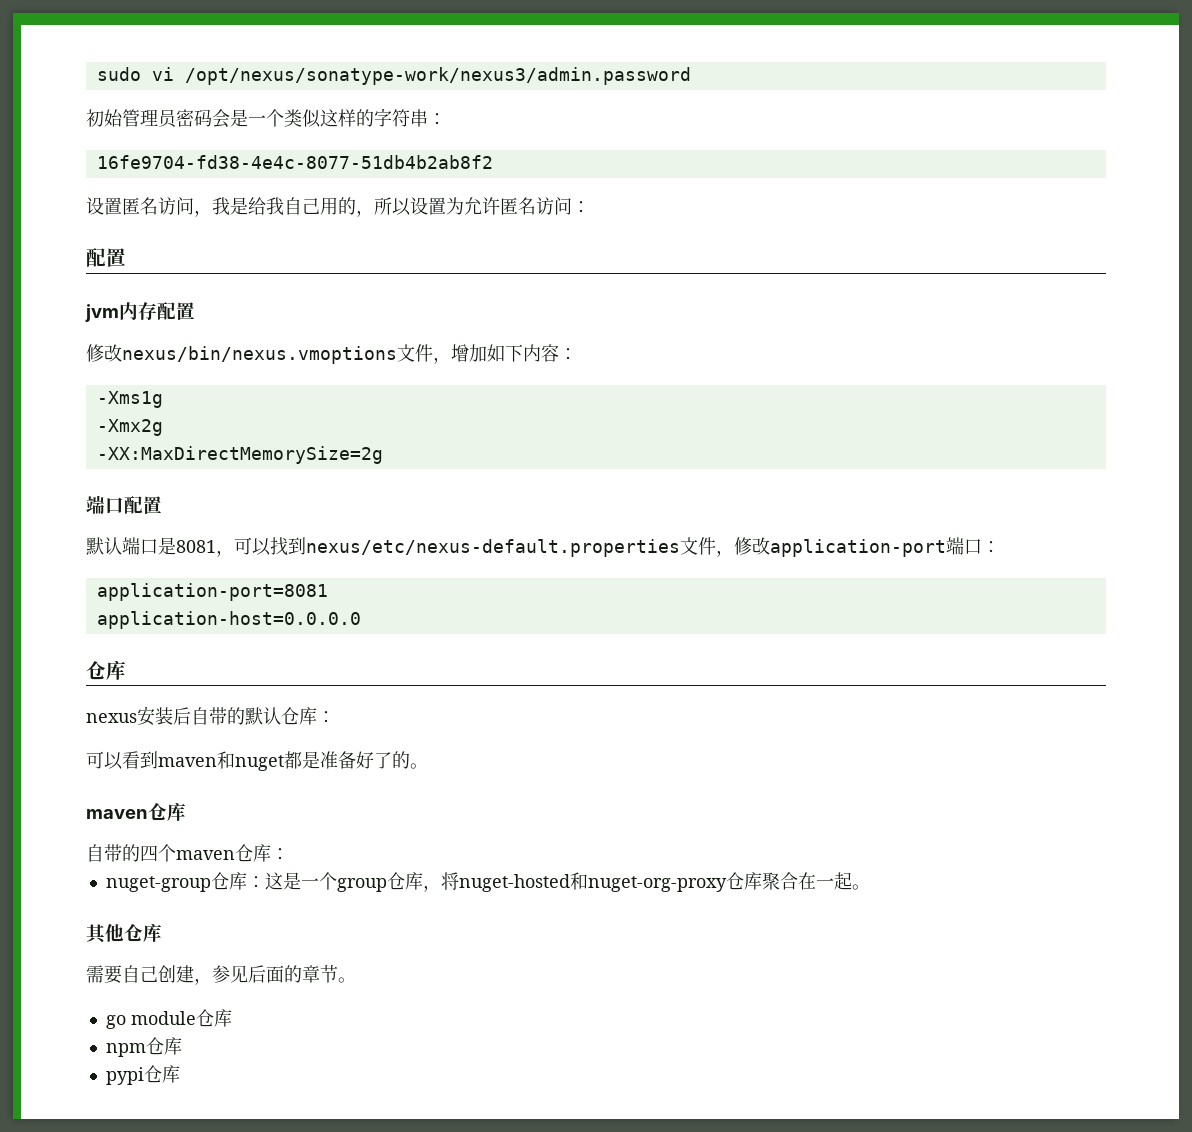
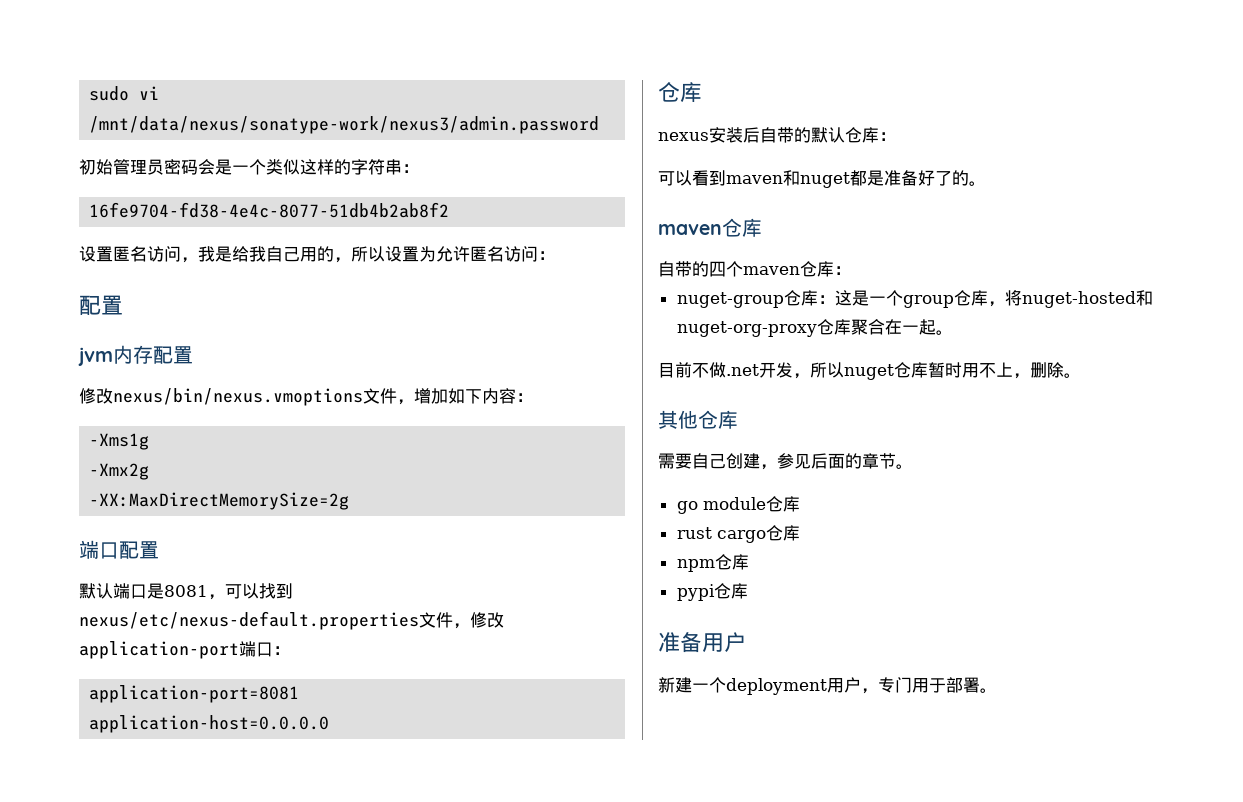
- sudo vi /opt/nexus/sonatype-work/nexus3/admin.password
+ sudo vi /mnt/data/nexus/sonatype-work/nexus3/admin.password
+ 目前不做.net开发，所以nuget仓库暂时用不上，删除。
+ rust cargo仓库
+ 准备用户
+ 新建一个deployment用户，专门用于部署。

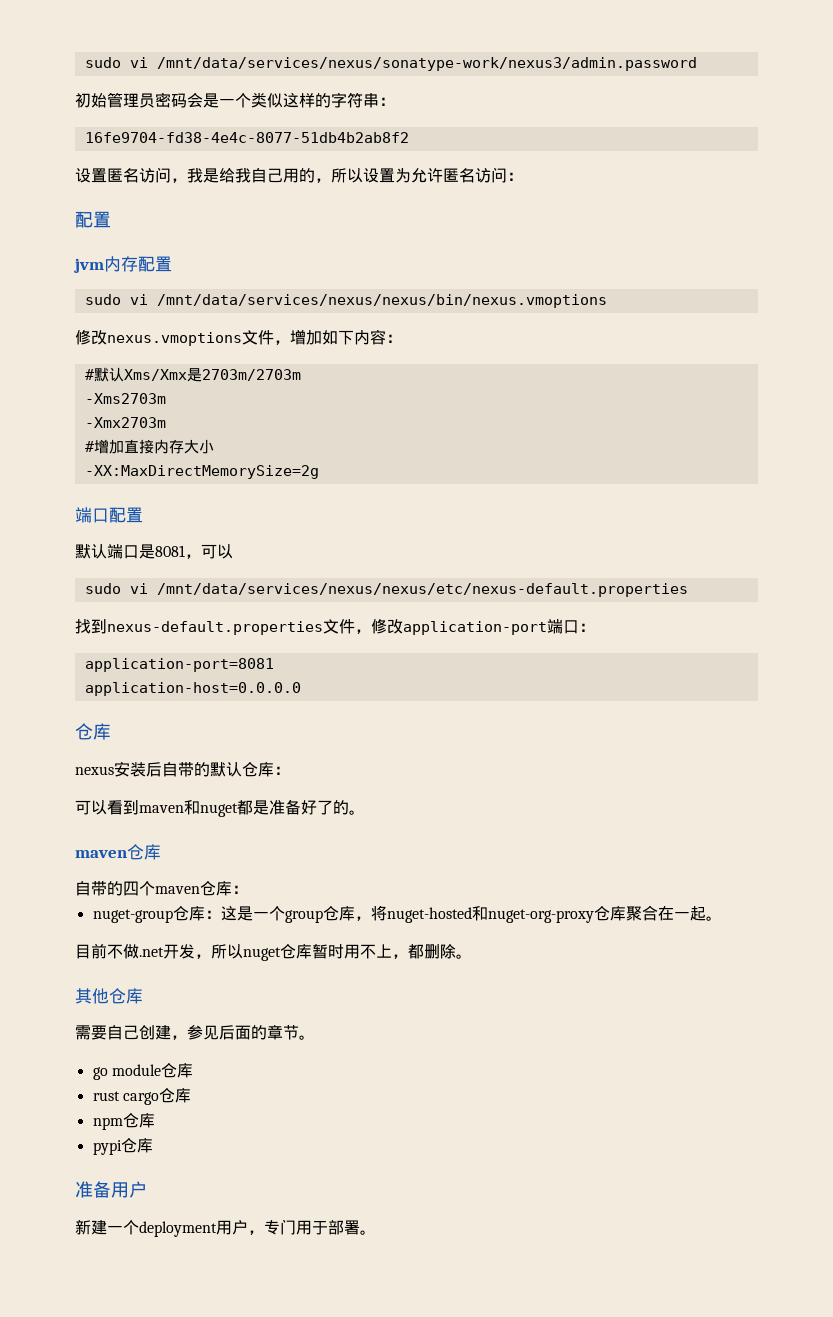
- sudo vi /mnt/data/nexus/sonatype-work/nexus3/admin.password
+ sudo vi /mnt/data/services/nexus/sonatype-work/nexus3/admin.password
- 修改nexus/bin/nexus.vmoptions文件，增加如下内容：
+ sudo vi /mnt/data/services/nexus/nexus/bin/nexus.vmoptions
+ 修改nexus.vmoptions文件，增加如下内容：
- -Xms1g
- -Xmx2g
+ #默认Xms/Xmx是2703m/2703m
+ -Xms2703m
+ -Xmx2703m
+ #增加直接内存大小
- 默认端口是8081，可以找到nexus/etc/nexus-default.properties文件，修改application-port端口：
+ 默认端口是8081，可以
+ sudo vi /mnt/data/services/nexus/nexus/etc/nexus-default.properties
+ 找到nexus-default.properties文件，修改application-port端口：
- 目前不做.net开发，所以nuget仓库暂时用不上，删除。
+ 目前不做.net开发，所以nuget仓库暂时用不上，都删除。

